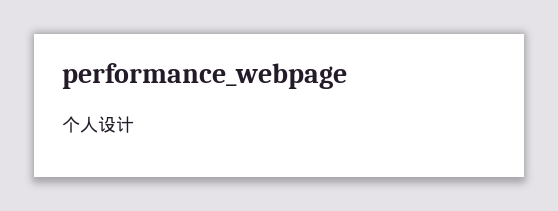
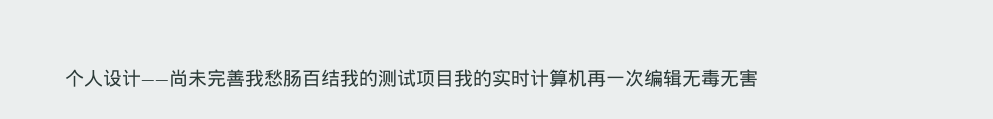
- performance_webpage
- 个人设计
+ 个人设计——尚未完善我愁肠百结我的测试项目我的实时计算机再一次编辑无毒无害

